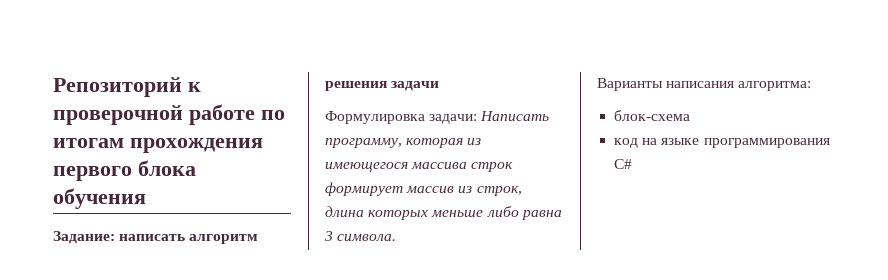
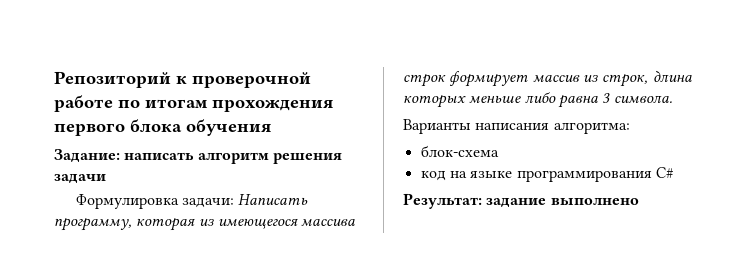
+ Результат: задание выполнено

